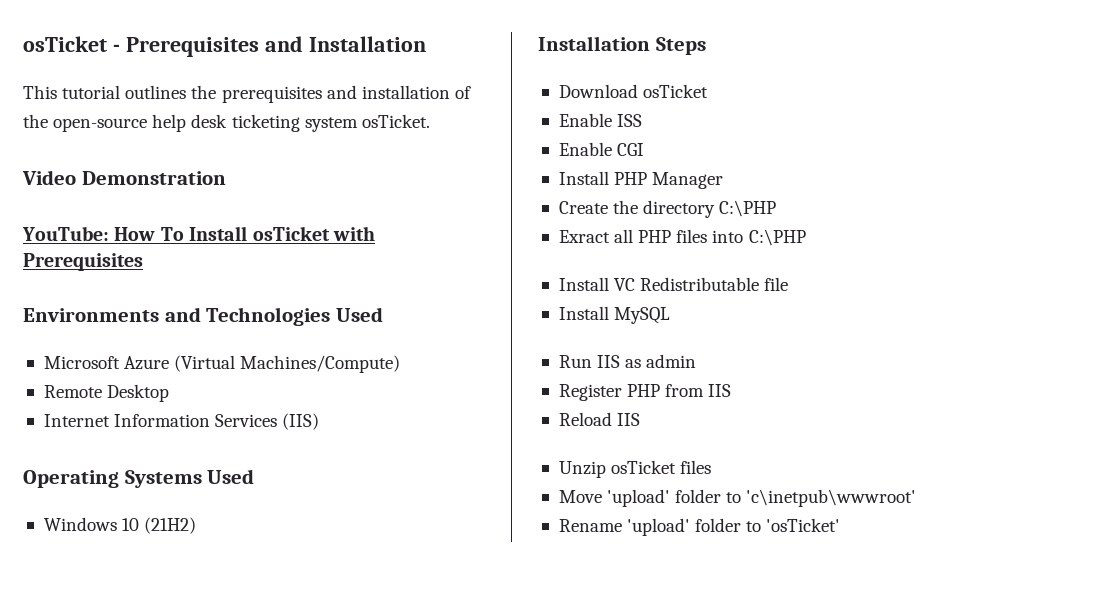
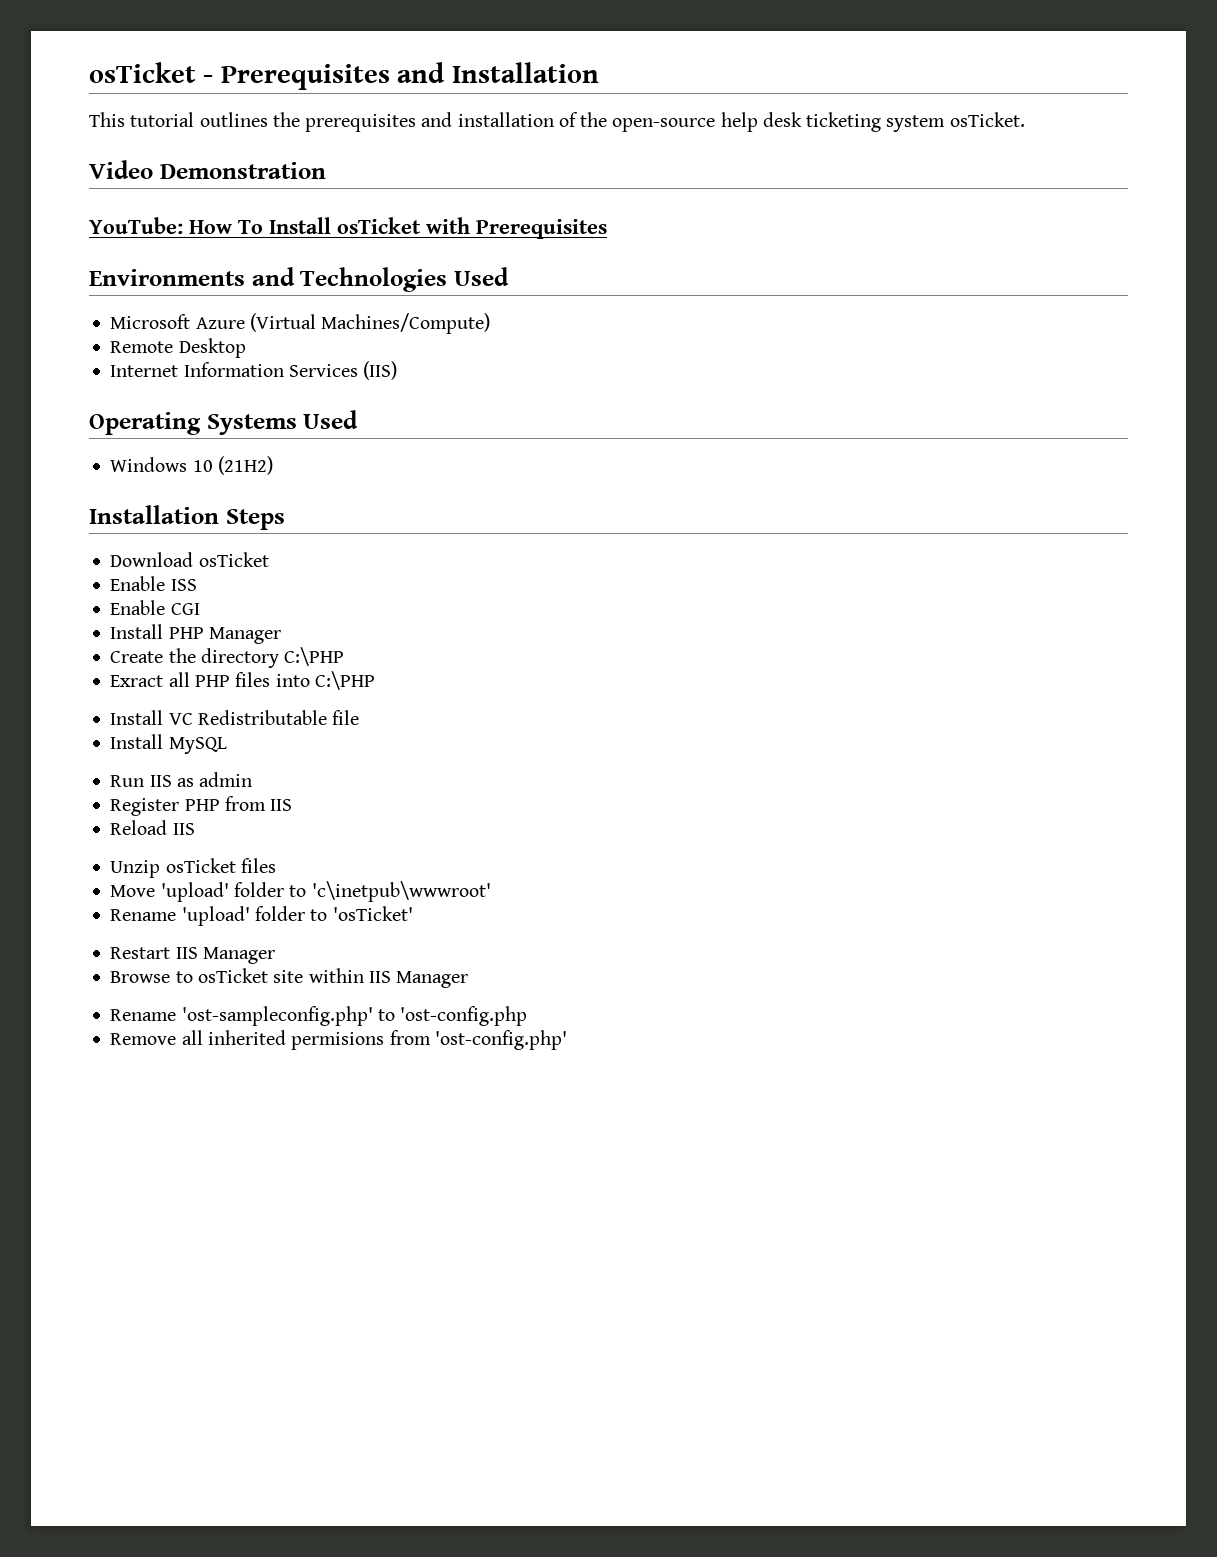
+ Restart IIS Manager
+ Browse to osTicket site within IIS Manager
+ Rename 'ost-sampleconfig.php' to 'ost-config.php
+ Remove all inherited permisions from 'ost-config.php'

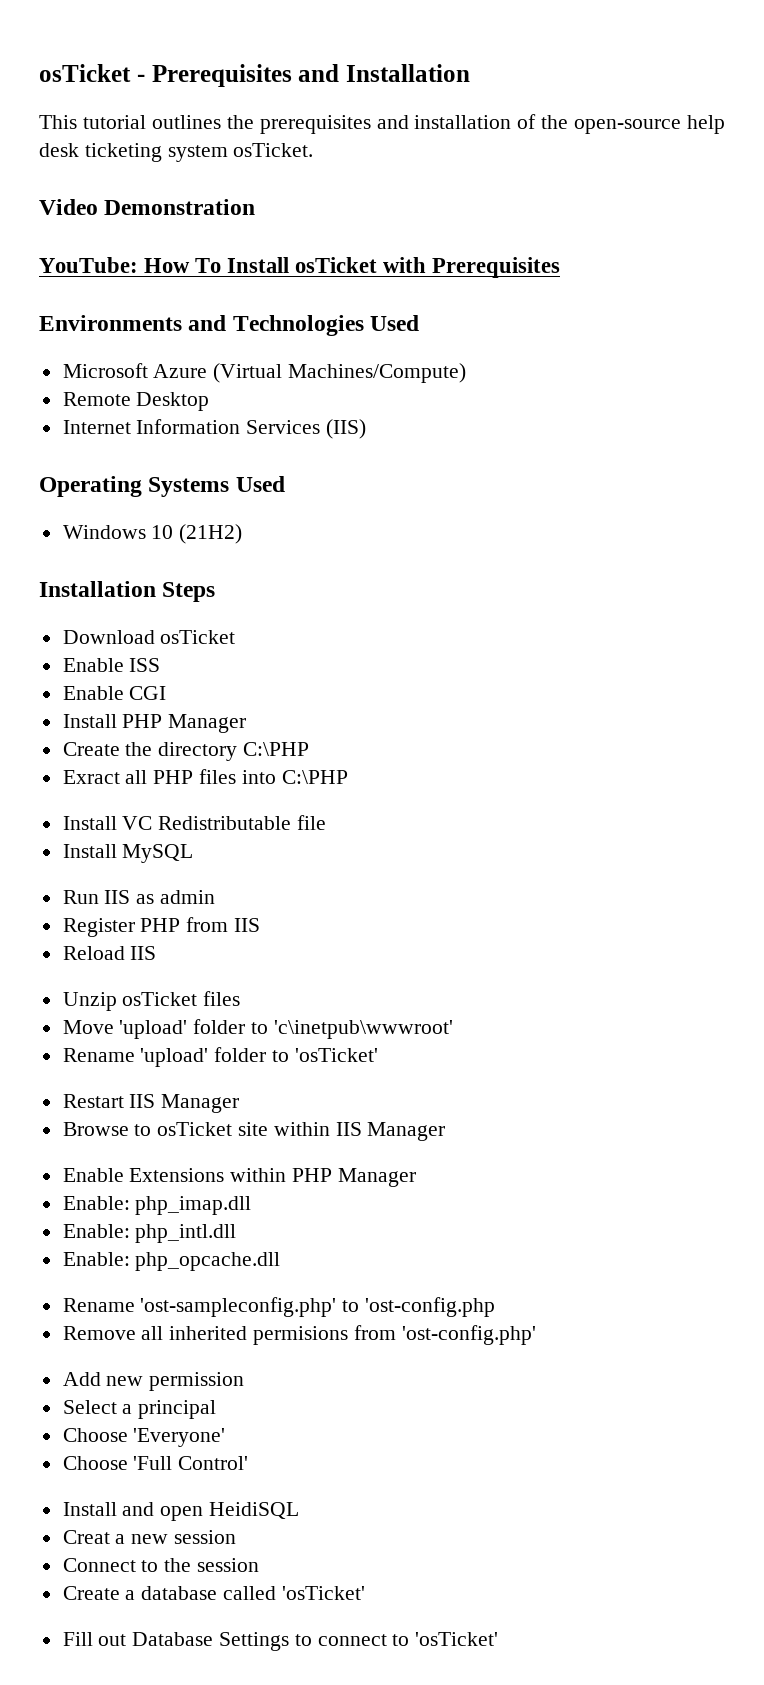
+ Enable Extensions within PHP Manager
+ Enable: php_imap.dll
+ Enable: php_intl.dll
+ Enable: php_opcache.dll
+ Add new permission
+ Select a principal
+ Choose 'Everyone'
+ Choose 'Full Control'
+ Install and open HeidiSQL
+ Creat a new session
+ Connect to the session
+ Create a database called 'osTicket'
+ Fill out Database Settings to connect to 'osTicket'

